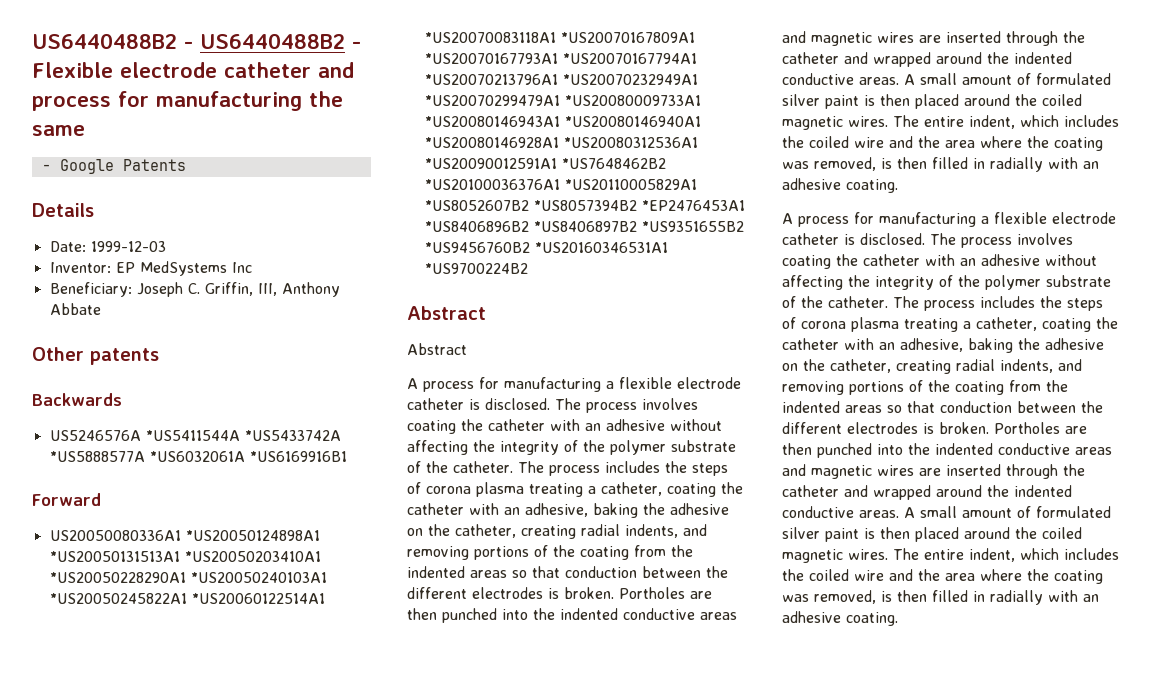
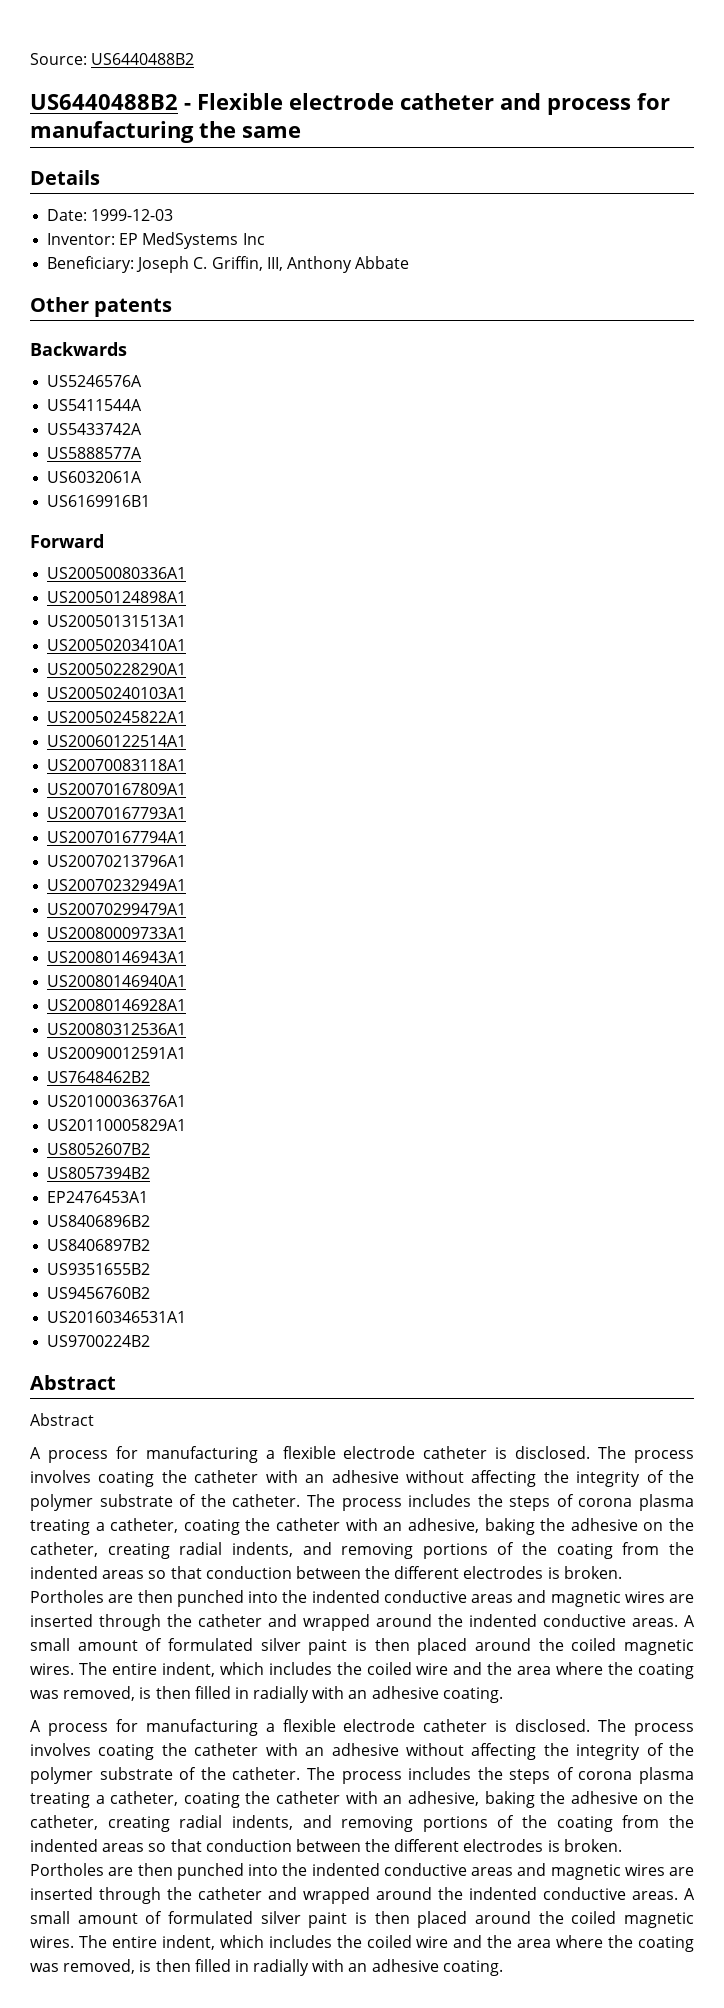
- US6440488B2 - US6440488B2 - Flexible electrode catheter and process for manufacturing the same
+ Source: US6440488B2
+ US6440488B2 - Flexible electrode catheter and process for manufacturing the same
- - Google Patents
- US5246576A *US5411544A *US5433742A *US5888577A *US6032061A *US6169916B1
+ US5246576A
+ US5411544A
+ US5433742A
+ US5888577A
+ US6032061A
+ US6169916B1
  Forward
- US20050080336A1 *US20050124898A1 *US20050131513A1 *US20050203410A1 *US20050228290A1 *US20050240103A1 *US20050245822A1 *US20060122514A1 *US20070083118A1 *US20070167809A1 *US20070167793A1 *US20070167794A1 *US20070213796A1 *US20070232949A1 *US20070299479A1 *US20080009733A1 *US20080146943A1 *US20080146940A1 *US20080146928A1 *US20080312536A1 *US20090012591A1 *US7648462B2 *US20100036376A1 *US20110005829A1 *US8052607B2 *US8057394B2 *EP2476453A1 *US8406896B2 *US8406897B2 *US9351655B2 *US9456760B2 *US20160346531A1 *US9700224B2
+ US20050080336A1
+ US20050124898A1
+ US20050131513A1
+ US20050203410A1
+ US20050228290A1
+ US20050240103A1
+ US20050245822A1
+ US20060122514A1
+ US20070083118A1
+ US20070167809A1
+ US20070167793A1
+ US20070167794A1
+ US20070213796A1
+ US20070232949A1
+ US20070299479A1
+ US20080009733A1
+ US20080146943A1
+ US20080146940A1
+ US20080146928A1
+ US20080312536A1
+ US20090012591A1
+ US7648462B2
+ US20100036376A1
+ US20110005829A1
+ US8052607B2
+ US8057394B2
+ EP2476453A1
+ US8406896B2
+ US8406897B2
+ US9351655B2
+ US9456760B2
+ US20160346531A1
+ US9700224B2

